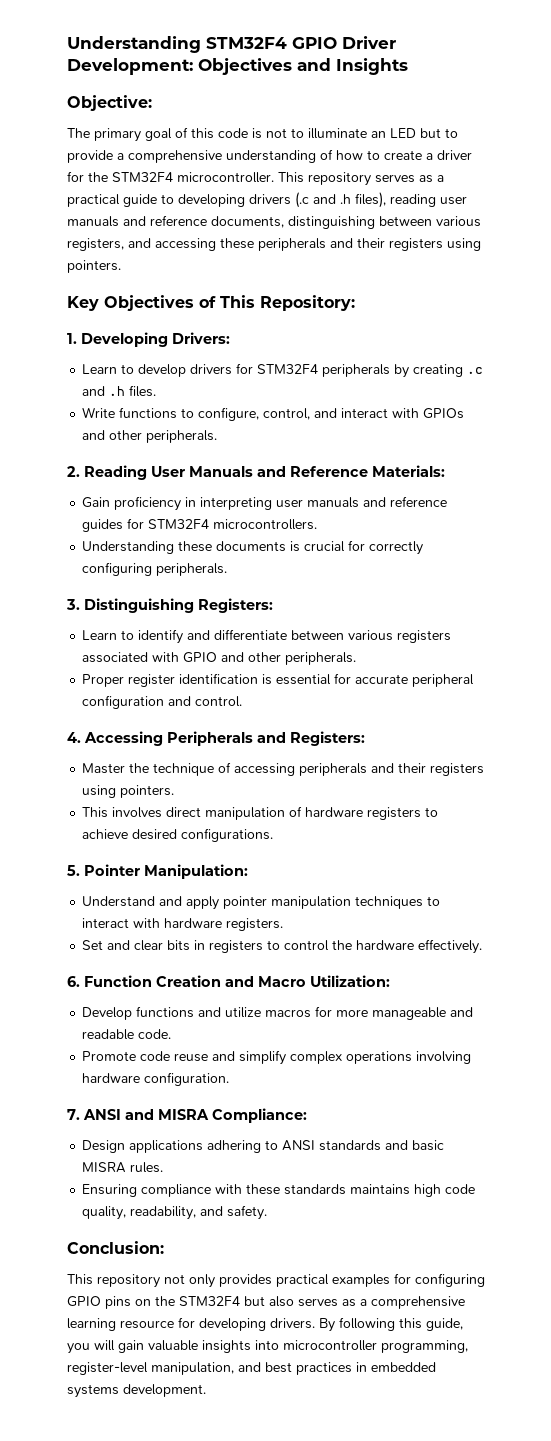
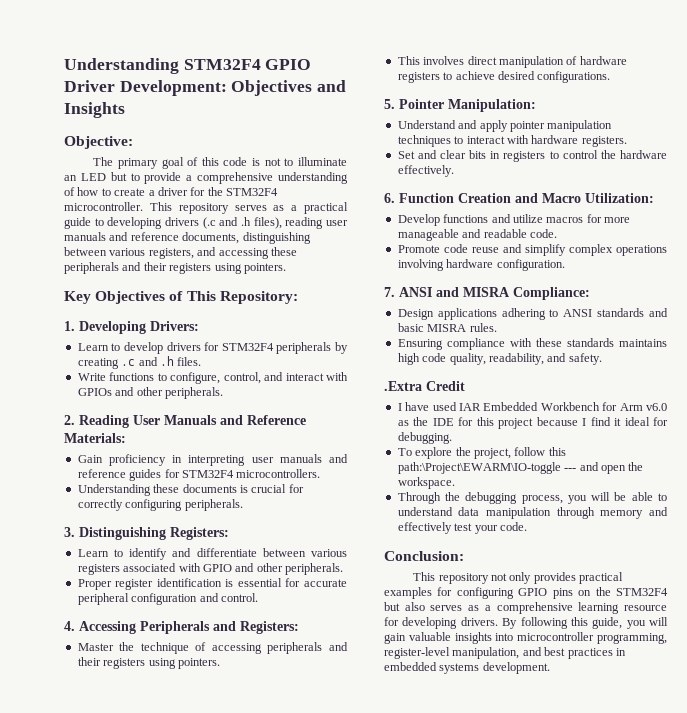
+ .Extra Credit
+ I have used IAR Embedded Workbench for Arm v6.0 as the IDE for this project because I find it ideal for debugging.
+ To explore the project, follow this path:\Project\EWARM\IO-toggle --- and open the workspace.
+ Through the debugging process, you will be able to understand data manipulation through memory and effectively test your code.

